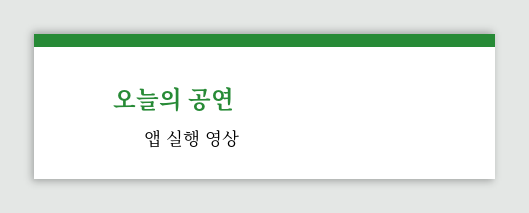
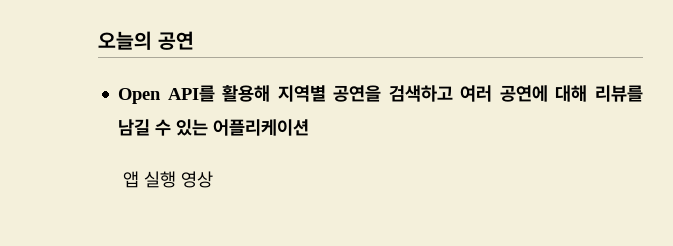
+ Open API를 활용해 지역별 공연을 검색하고 여러 공연에 대해 리뷰를 남길 수 있는 어플리케이션

